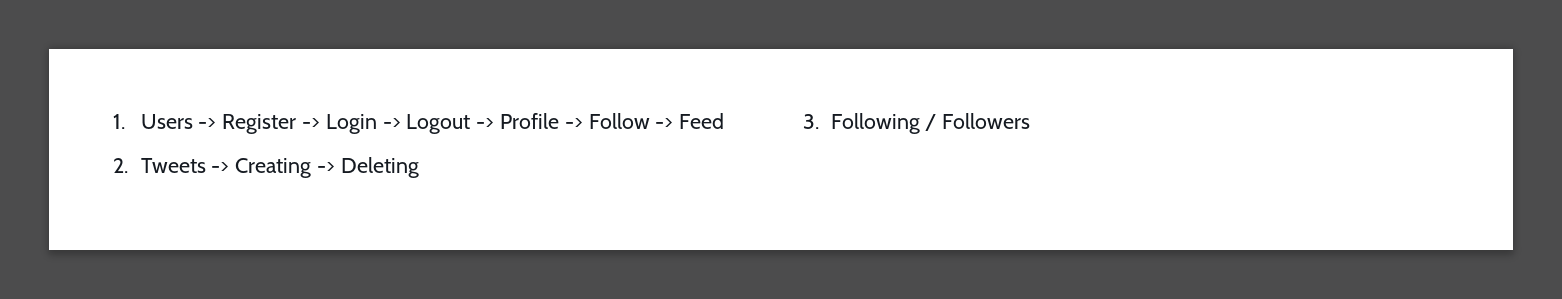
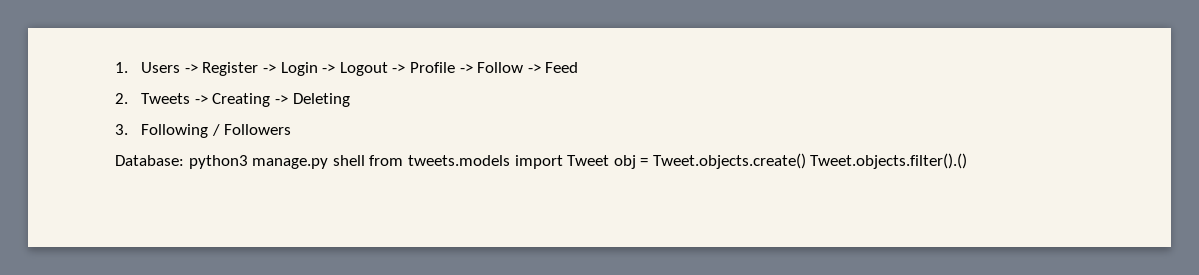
+ Database: python3 manage.py shell from tweets.models import Tweet obj = Tweet.objects.create() Tweet.objects.filter().()

